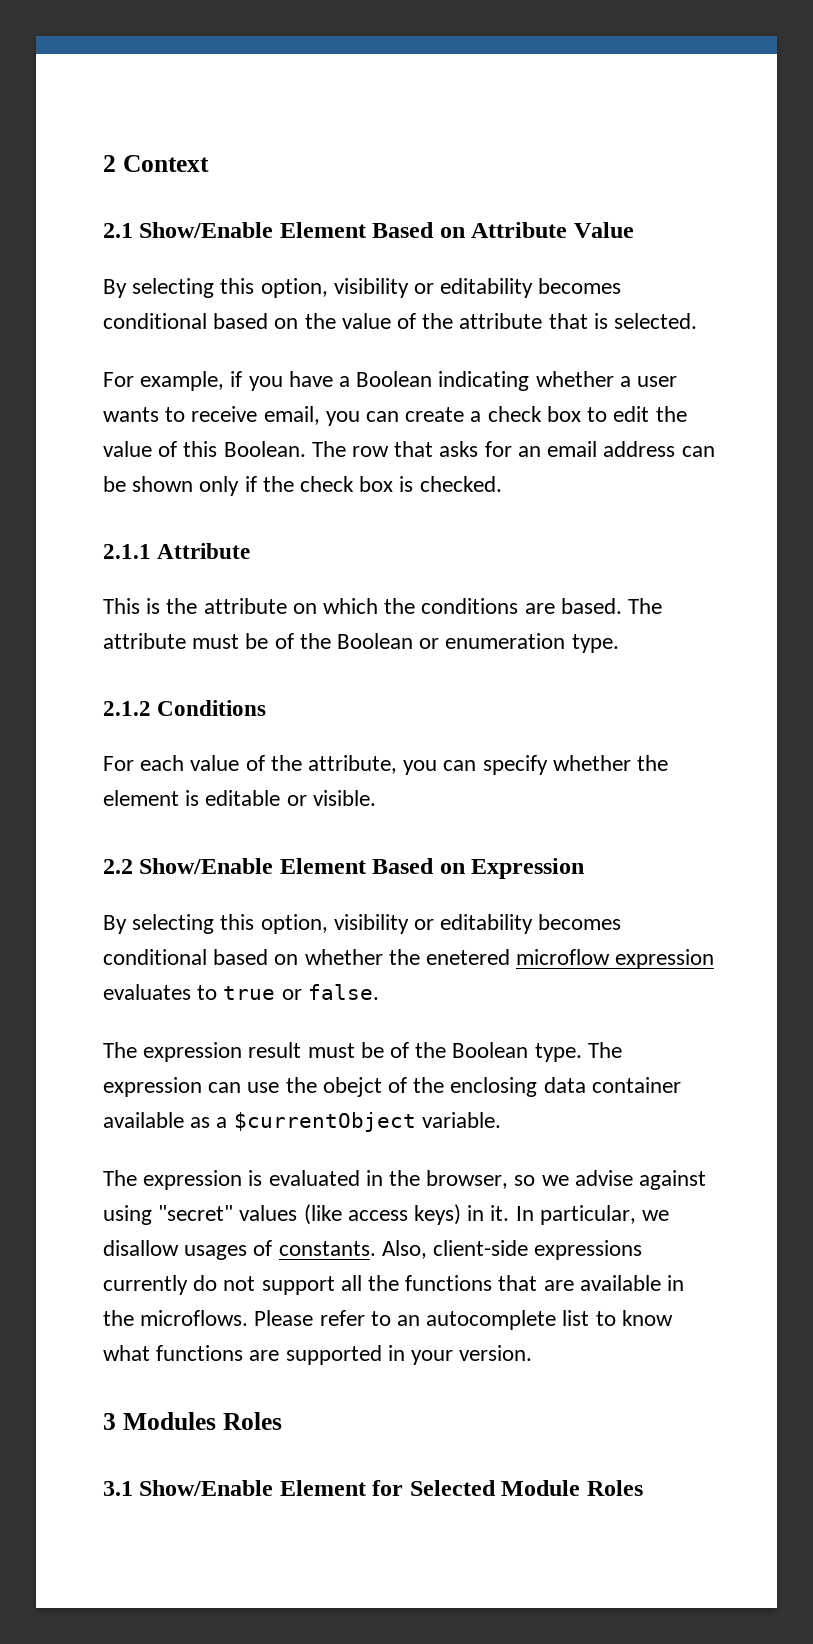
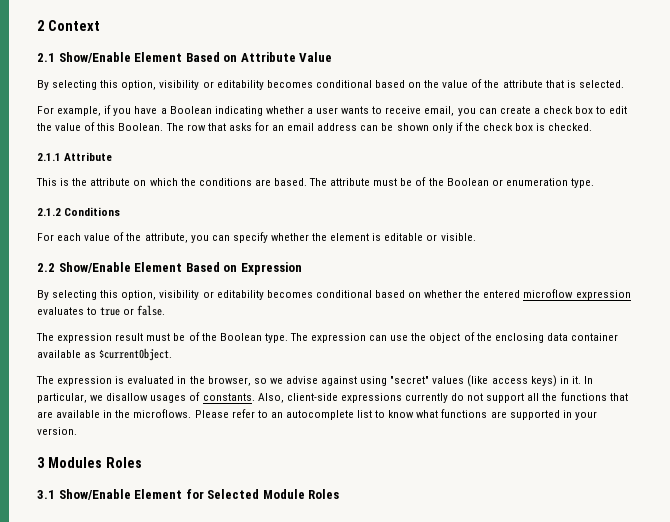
- By selecting this option, visibility or editability becomes conditional based on whether the enetered microflow expression evaluates to true or false.
+ By selecting this option, visibility or editability becomes conditional based on whether the entered microflow expression evaluates to true or false.
- The expression can use the obejct of the enclosing data container available as a $currentObject variable.
+ The expression can use the object of the enclosing data container available as $currentObject.

